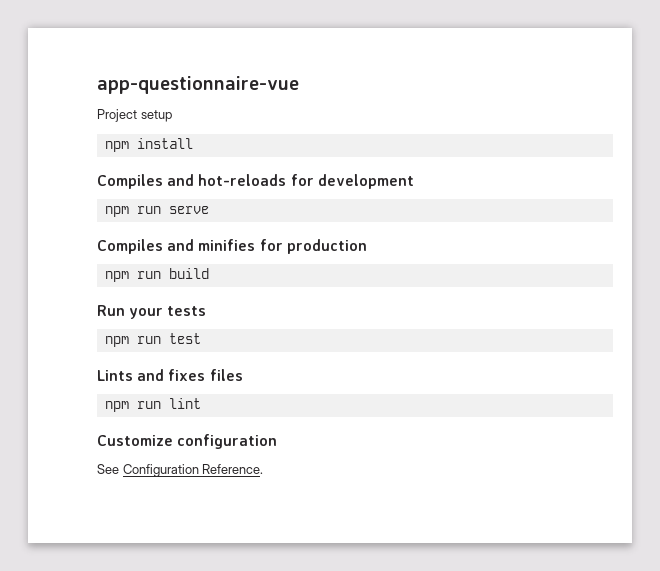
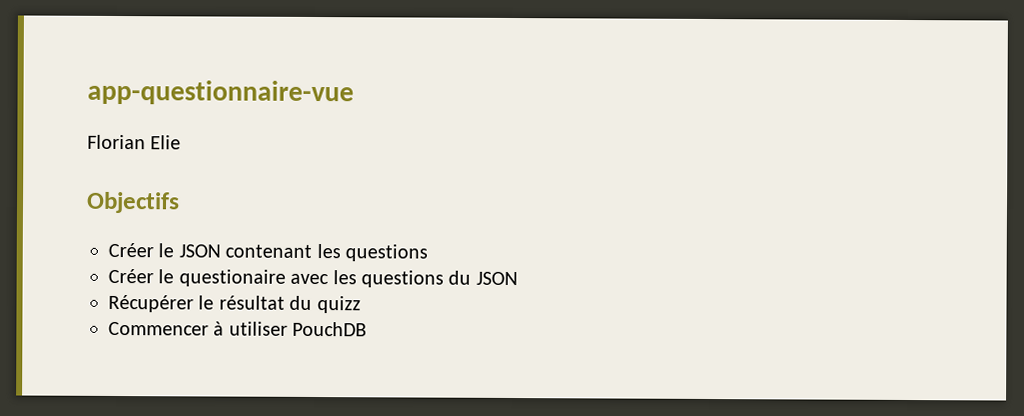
- Project setup
- npm install
- Compiles and hot-reloads for development
- npm run serve
- Compiles and minifies for production
- npm run build
- Run your tests
- npm run test
- Lints and fixes files
- npm run lint
- Customize configuration
- See Configuration Reference.
+ Florian Elie
+ Objectifs
+ Créer le JSON contenant les questions
+ Créer le questionaire avec les questions du JSON
+ Récupérer le résultat du quizz
+ Commencer à utiliser PouchDB

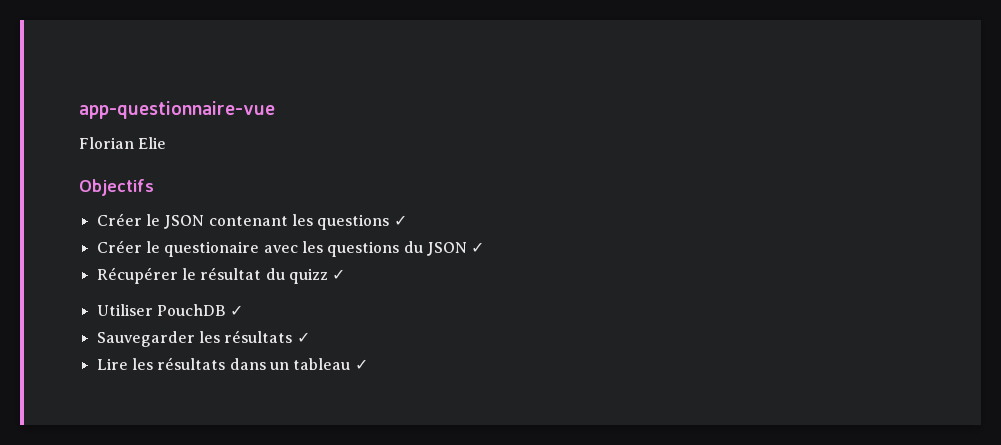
- Créer le JSON contenant les questions
+ Créer le JSON contenant les questions ✓
- Créer le questionaire avec les questions du JSON
+ Créer le questionaire avec les questions du JSON ✓
- Récupérer le résultat du quizz
- Commencer à utiliser PouchDB
+ Récupérer le résultat du quizz ✓
+ Utiliser PouchDB ✓
+ Sauvegarder les résultats ✓
+ Lire les résultats dans un tableau ✓

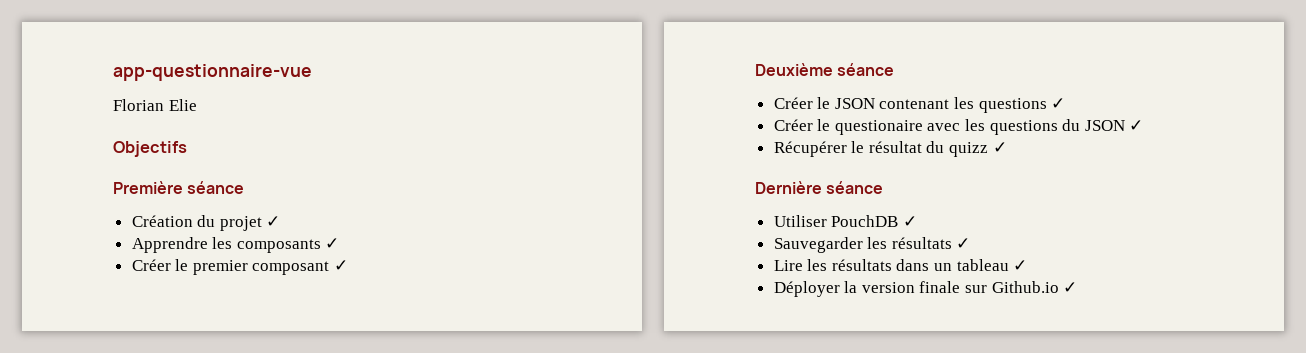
+ Première séance
+ Création du projet ✓
+ Apprendre les composants ✓
+ Créer le premier composant ✓
+ Deuxième séance
+ Dernière séance
+ Déployer la version finale sur Github.io ✓

